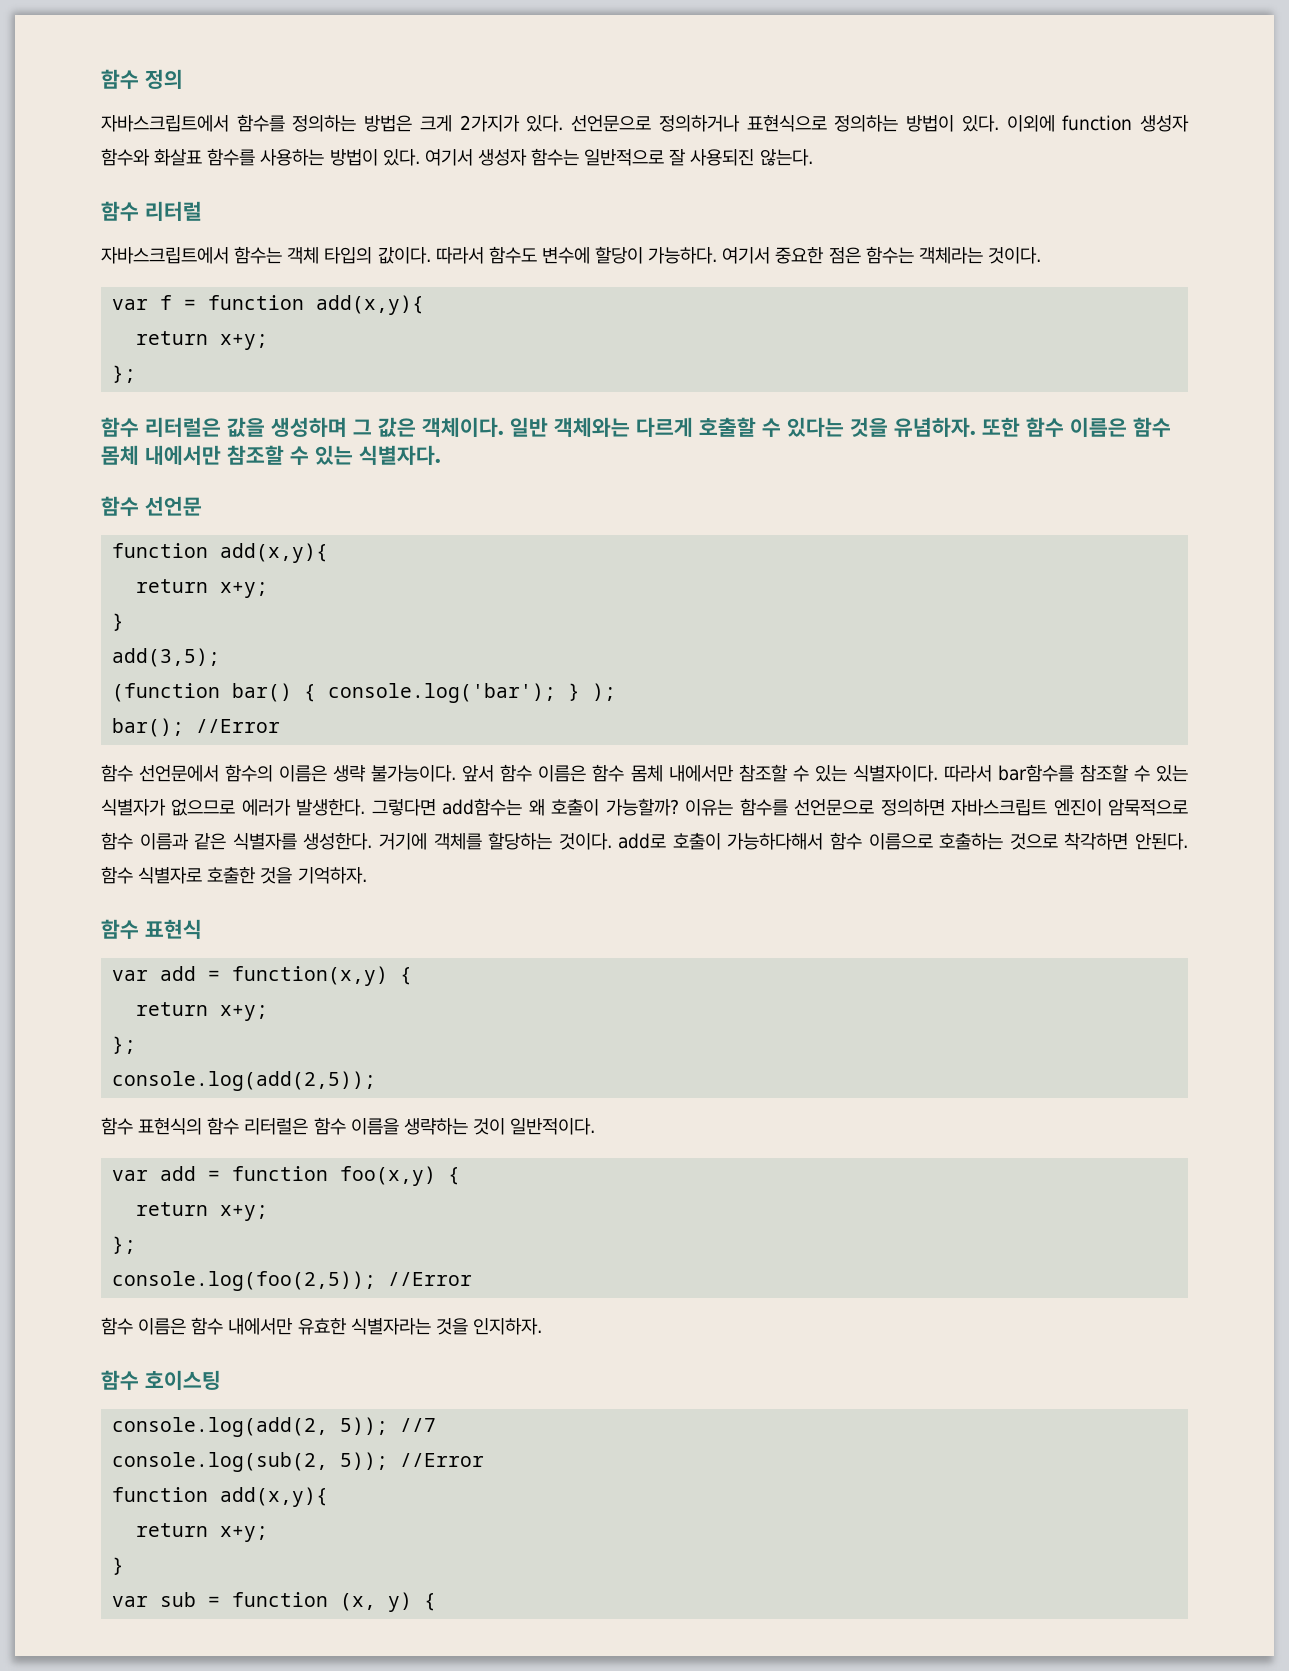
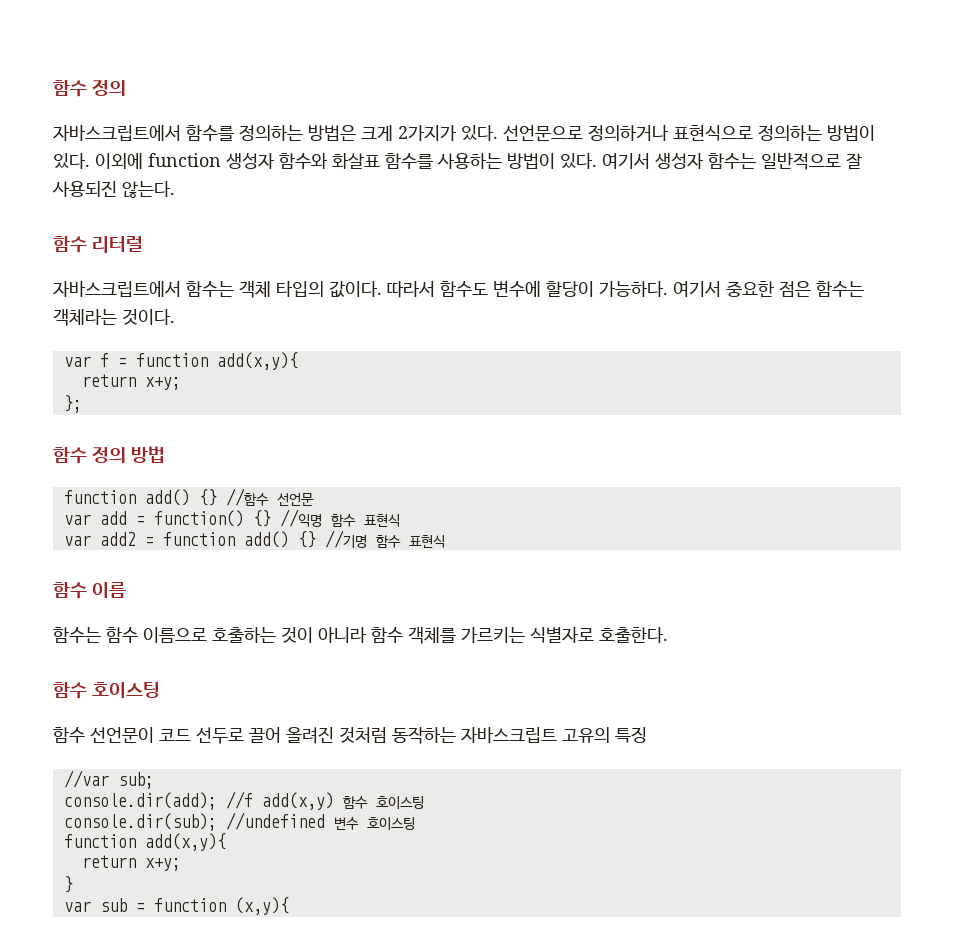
- 함수 리터럴은 값을 생성하며 그 값은 객체이다. 일반 객체와는 다르게 호출할 수 있다는 것을 유념하자. 또한 함수 이름은 함수 몸체 내에서만 참조할 수 있는 식별자다.
- 함수 선언문
- function add(x,y){
- return x+y;
- }
- add(3,5);
- (function bar() { console.log('bar'); } );
- bar(); //Error
- 함수 선언문에서 함수의 이름은 생략 불가능이다. 앞서 함수 이름은 함수 몸체 내에서만 참조할 수 있는 식별자이다. 따라서 bar함수를 참조할 수 있는 식별자가 없으므로 에러가 발생한다. 그렇다면 add함수는 왜 호출이 가능할까? 이유는 함수를 선언문으로 정의하면 자바스크립트 엔진이 암묵적으로 함수 이름과 같은 식별자를 생성한다. 거기에 객체를 할당하는 것이다. add로 호출이 가능하다해서 함수 이름으로 호출하는 것으로 착각하면 안된다. 함수 식별자로 호출한 것을 기억하자.
- 함수 표현식
- var add = function(x,y) {
- return x+y;
- };
- console.log(add(2,5));
- 함수 표현식의 함수 리터럴은 함수 이름을 생략하는 것이 일반적이다.
- var add = function foo(x,y) {
- return x+y;
- };
- console.log(foo(2,5)); //Error
- 함수 이름은 함수 내에서만 유효한 식별자라는 것을 인지하자.
+ 함수 정의 방법
+ function add() {} //함수 선언문
+ var add = function() {} //익명 함수 표현식
+ var add2 = function add() {} //기명 함수 표현식
+ 함수 이름
+ 함수는 함수 이름으로 호출하는 것이 아니라 함수 객체를 가르키는 식별자로 호출한다.
  함수 호이스팅
- console.log(add(2, 5)); //7
- console.log(sub(2, 5)); //Error
+ 함수 선언문이 코드 선두로 끌어 올려진 것처럼 동작하는 자바스크립트 고유의 특징
+ //var sub;
+ console.dir(add); //f add(x,y) 함수 호이스팅
+ console.dir(sub); //undefined 변수 호이스팅
- var sub = function (x, y) {
+ var sub = function (x,y){

